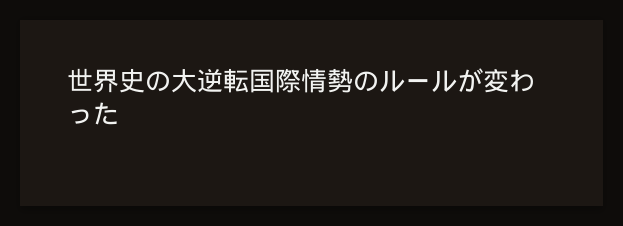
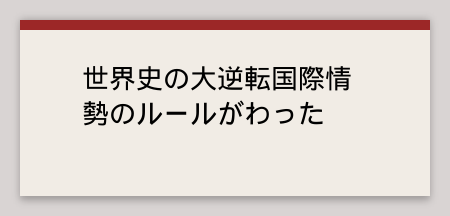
- 世界史の大逆転国際情勢のルールが変わった
+ 世界史の大逆転国際情勢のルールがわった

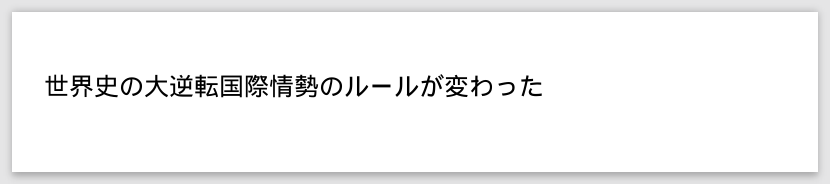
- 世界史の大逆転国際情勢のルールがわった
+ 世界史の大逆転国際情勢のルールが変わった

